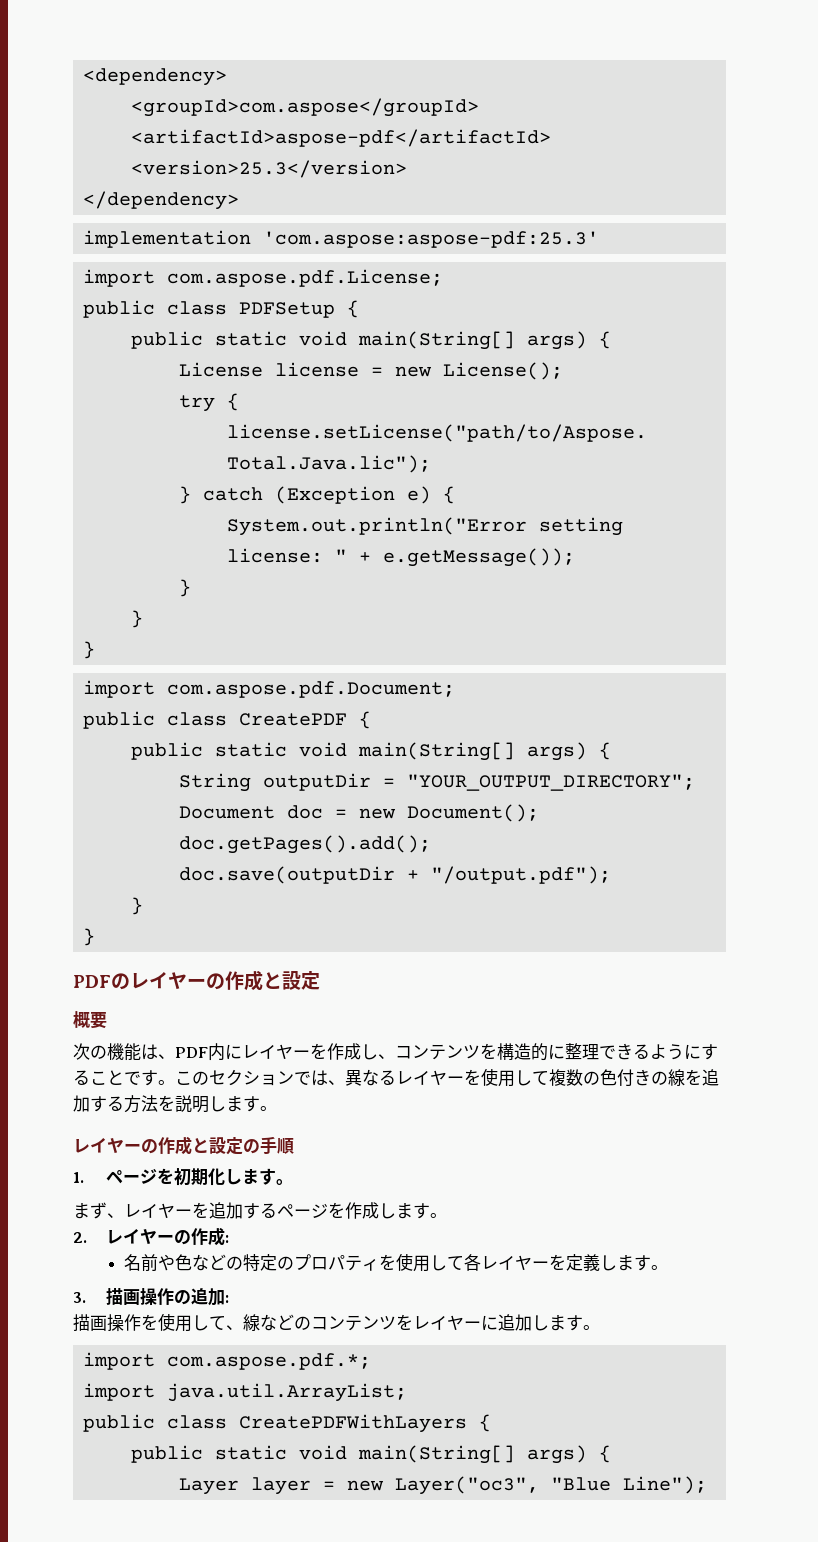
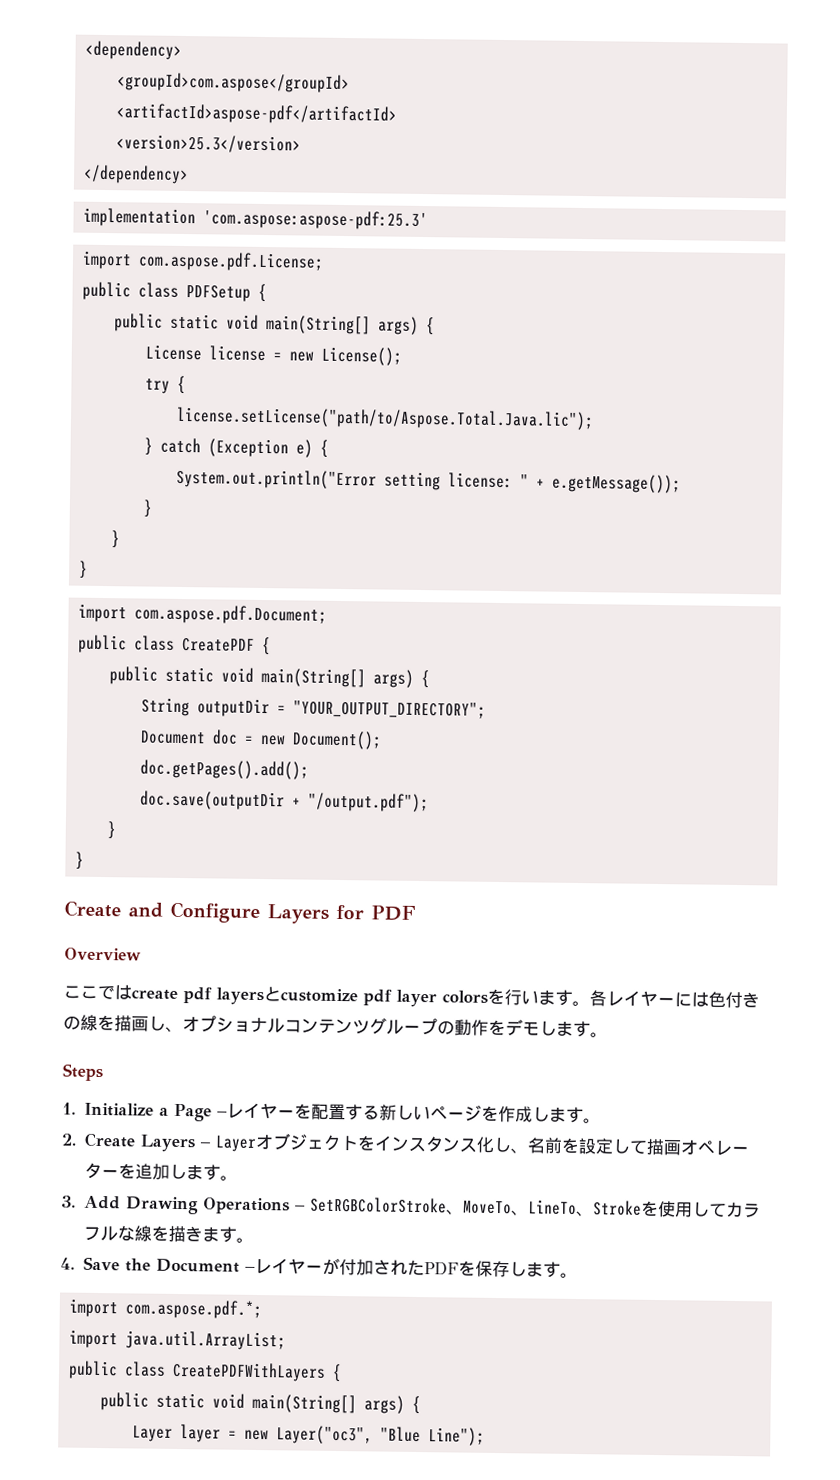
- PDFのレイヤーの作成と設定
- 概要
- 次の機能は、PDF内にレイヤーを作成し、コンテンツを構造的に整理できるようにすることです。このセクションでは、異なるレイヤーを使用して複数の色付きの線を追加する方法を説明します。
- レイヤーの作成と設定の手順
- 1.ページを初期化します。
- まず、レイヤーを追加するページを作成します。
+ Create and Configure Layers for PDF
+ Overview
+ ここではcreate pdf layersとcustomize pdf layer colorsを行います。各レイヤーには色付きの線を描画し、オプショナルコンテンツグループの動作をデモします。
+ Steps
+ 1. Initialize a Page –レイヤーを配置する新しいページを作成します。
- 2.レイヤーの作成:
- 名前や色などの特定のプロパティを使用して各レイヤーを定義します。
- 3.描画操作の追加:
- 描画操作を使用して、線などのコンテンツをレイヤーに追加します。
+ 2. Create Layers – Layerオブジェクトをインスタンス化し、名前を設定して描画オペレーターを追加します。
+ 3. Add Drawing Operations – SetRGBColorStroke、MoveTo、LineTo、Strokeを使用してカラフルな線を描きます。
+ 4. Save the Document –レイヤーが付加されたPDFを保存します。

